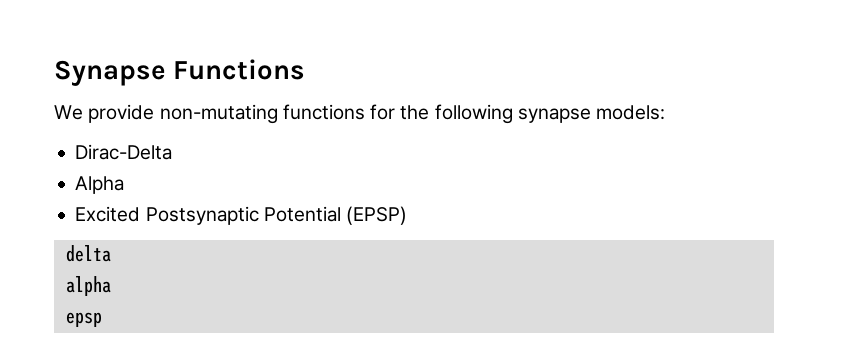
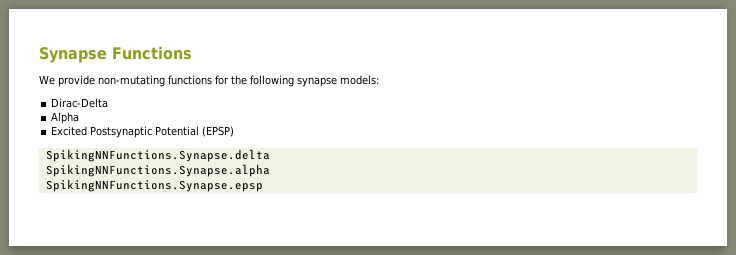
- delta
- alpha
- epsp
+ SpikingNNFunctions.Synapse.delta
+ SpikingNNFunctions.Synapse.alpha
+ SpikingNNFunctions.Synapse.epsp

